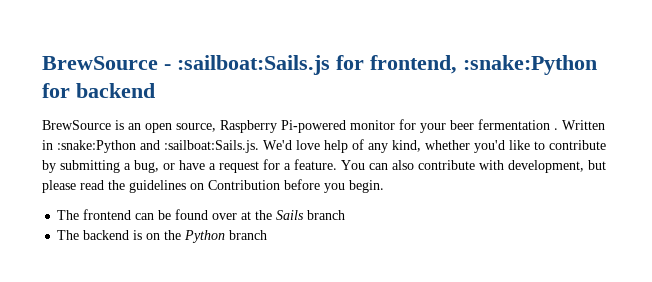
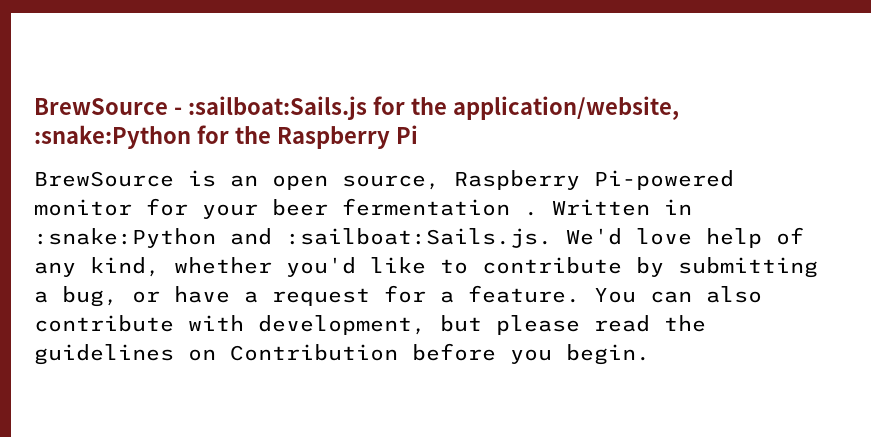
- BrewSource - :sailboat:Sails.js for frontend, :snake:Python for backend
+ BrewSource - :sailboat:Sails.js for the application/website, :snake:Python for the Raspberry Pi
- The frontend can be found over at the Sails branch
- The backend is on the Python branch

